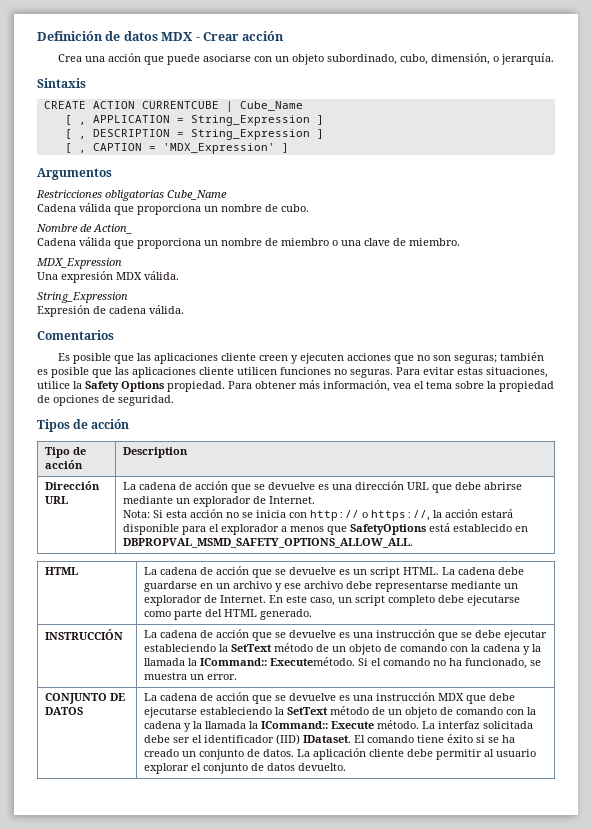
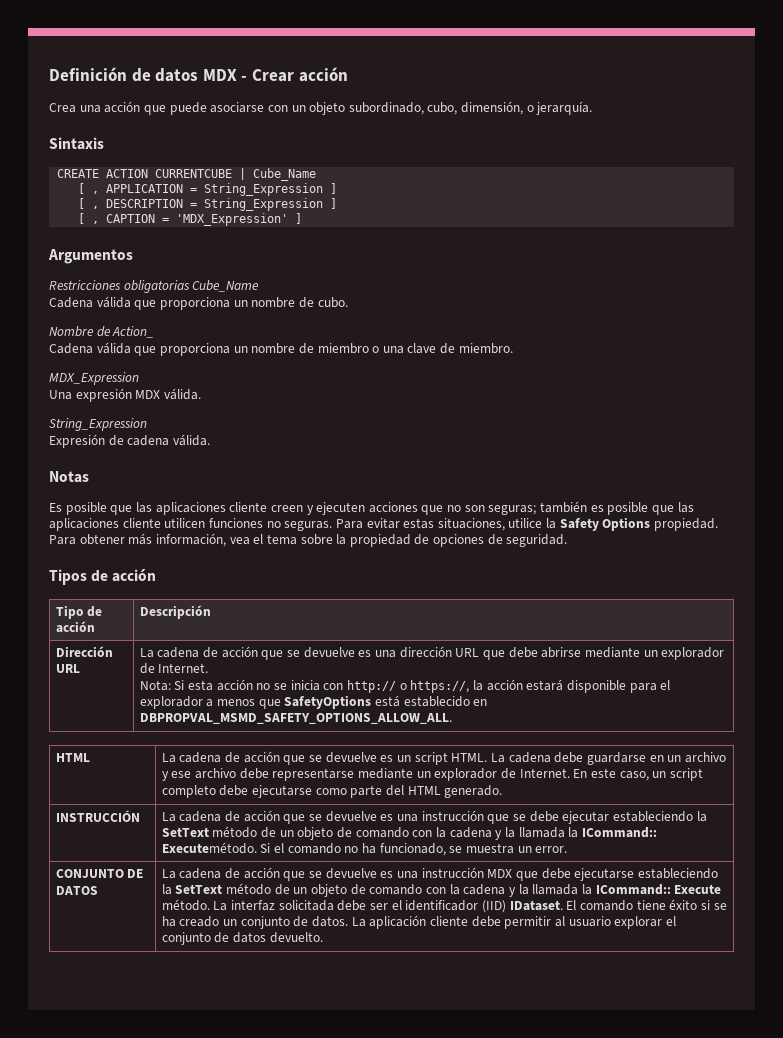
- Comentarios
+ Notas
- Tipo de acción | Description
+ Tipo de acción | Descripción

